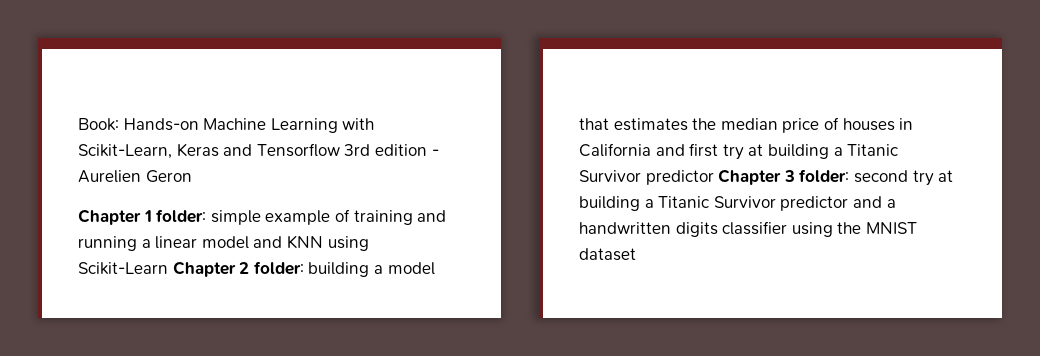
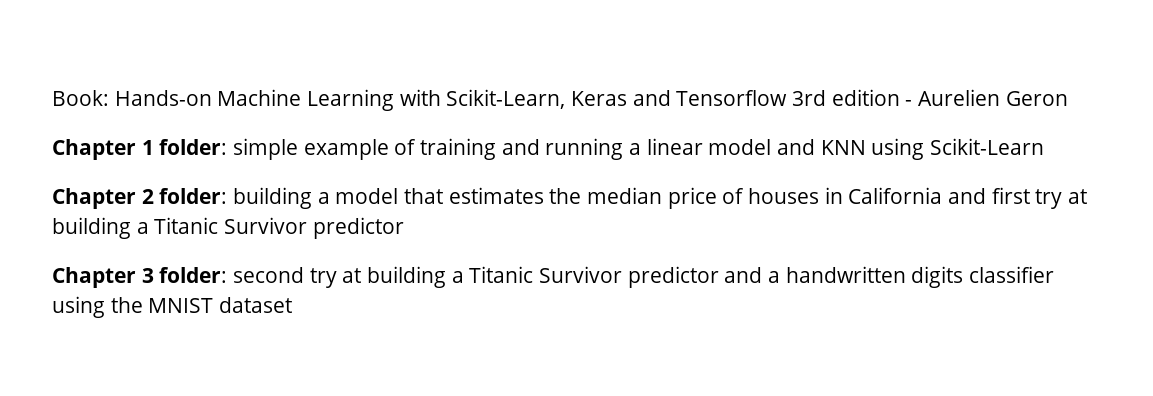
- Chapter 1 folder: simple example of training and running a linear model and KNN using Scikit-Learn Chapter 2 folder: building a model that estimates the median price of houses in California and first try at building a Titanic Survivor predictor Chapter 3 folder: second try at building a Titanic Survivor predictor and a handwritten digits classifier using the MNIST dataset
+ Chapter 1 folder: simple example of training and running a linear model and KNN using Scikit-Learn
+ Chapter 2 folder: building a model that estimates the median price of houses in California and first try at building a Titanic Survivor predictor
+ Chapter 3 folder: second try at building a Titanic Survivor predictor and a handwritten digits classifier using the MNIST dataset

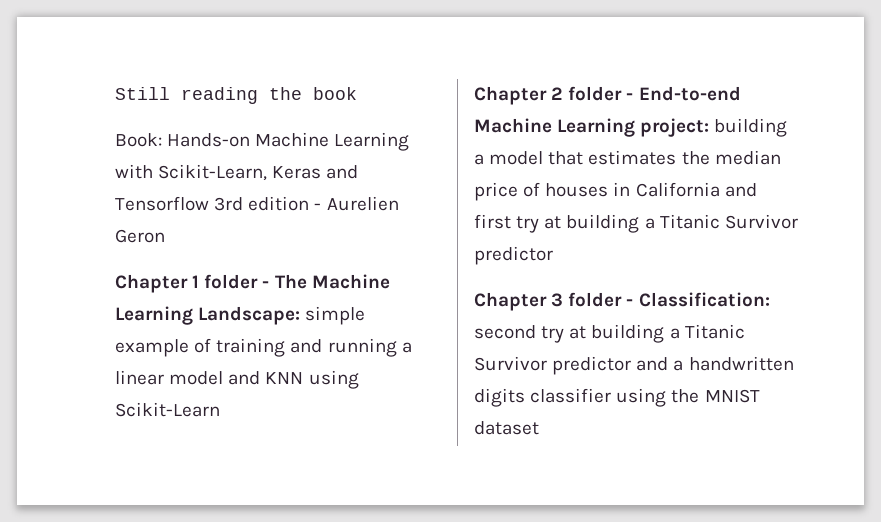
+ Still reading the book
- Chapter 1 folder: simple example of training and running a linear model and KNN using Scikit-Learn
+ Chapter 1 folder - The Machine Learning Landscape: simple example of training and running a linear model and KNN using Scikit-Learn
- Chapter 2 folder: building a model that estimates the median price of houses in California and first try at building a Titanic Survivor predictor
+ Chapter 2 folder - End-to-end Machine Learning project: building a model that estimates the median price of houses in California and first try at building a Titanic Survivor predictor
- Chapter 3 folder: second try at building a Titanic Survivor predictor and a handwritten digits classifier using the MNIST dataset
+ Chapter 3 folder - Classification: second try at building a Titanic Survivor predictor and a handwritten digits classifier using the MNIST dataset

